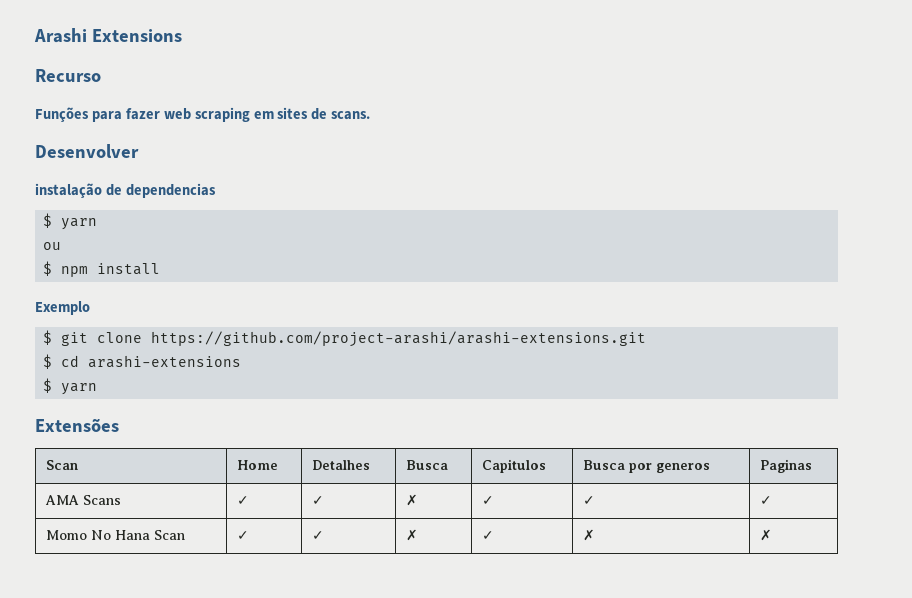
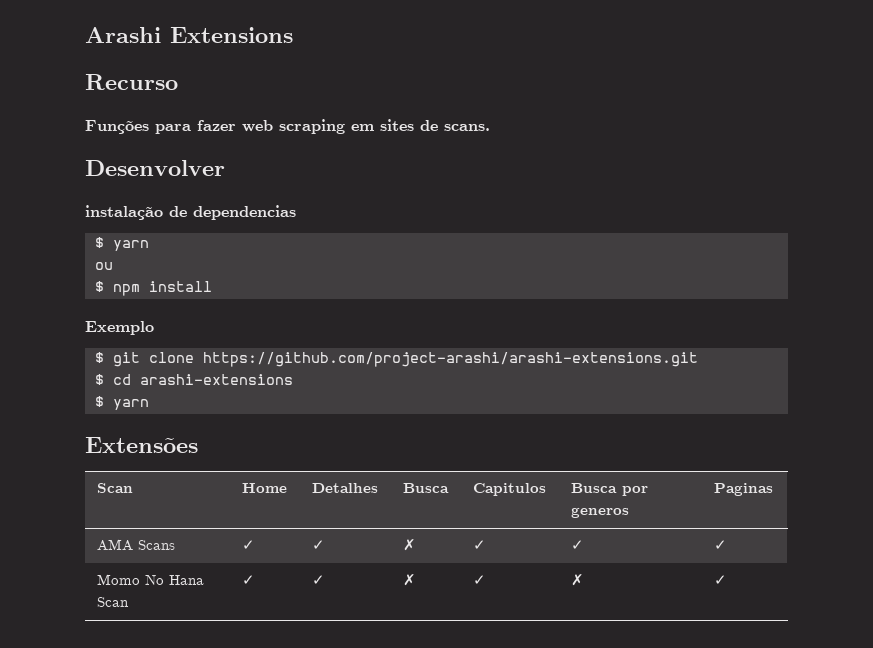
- Momo No Hana Scan | ✓ | ✓ | ✗ | ✓ | ✗ | ✗
+ Momo No Hana Scan | ✓ | ✓ | ✗ | ✓ | ✗ | ✓

